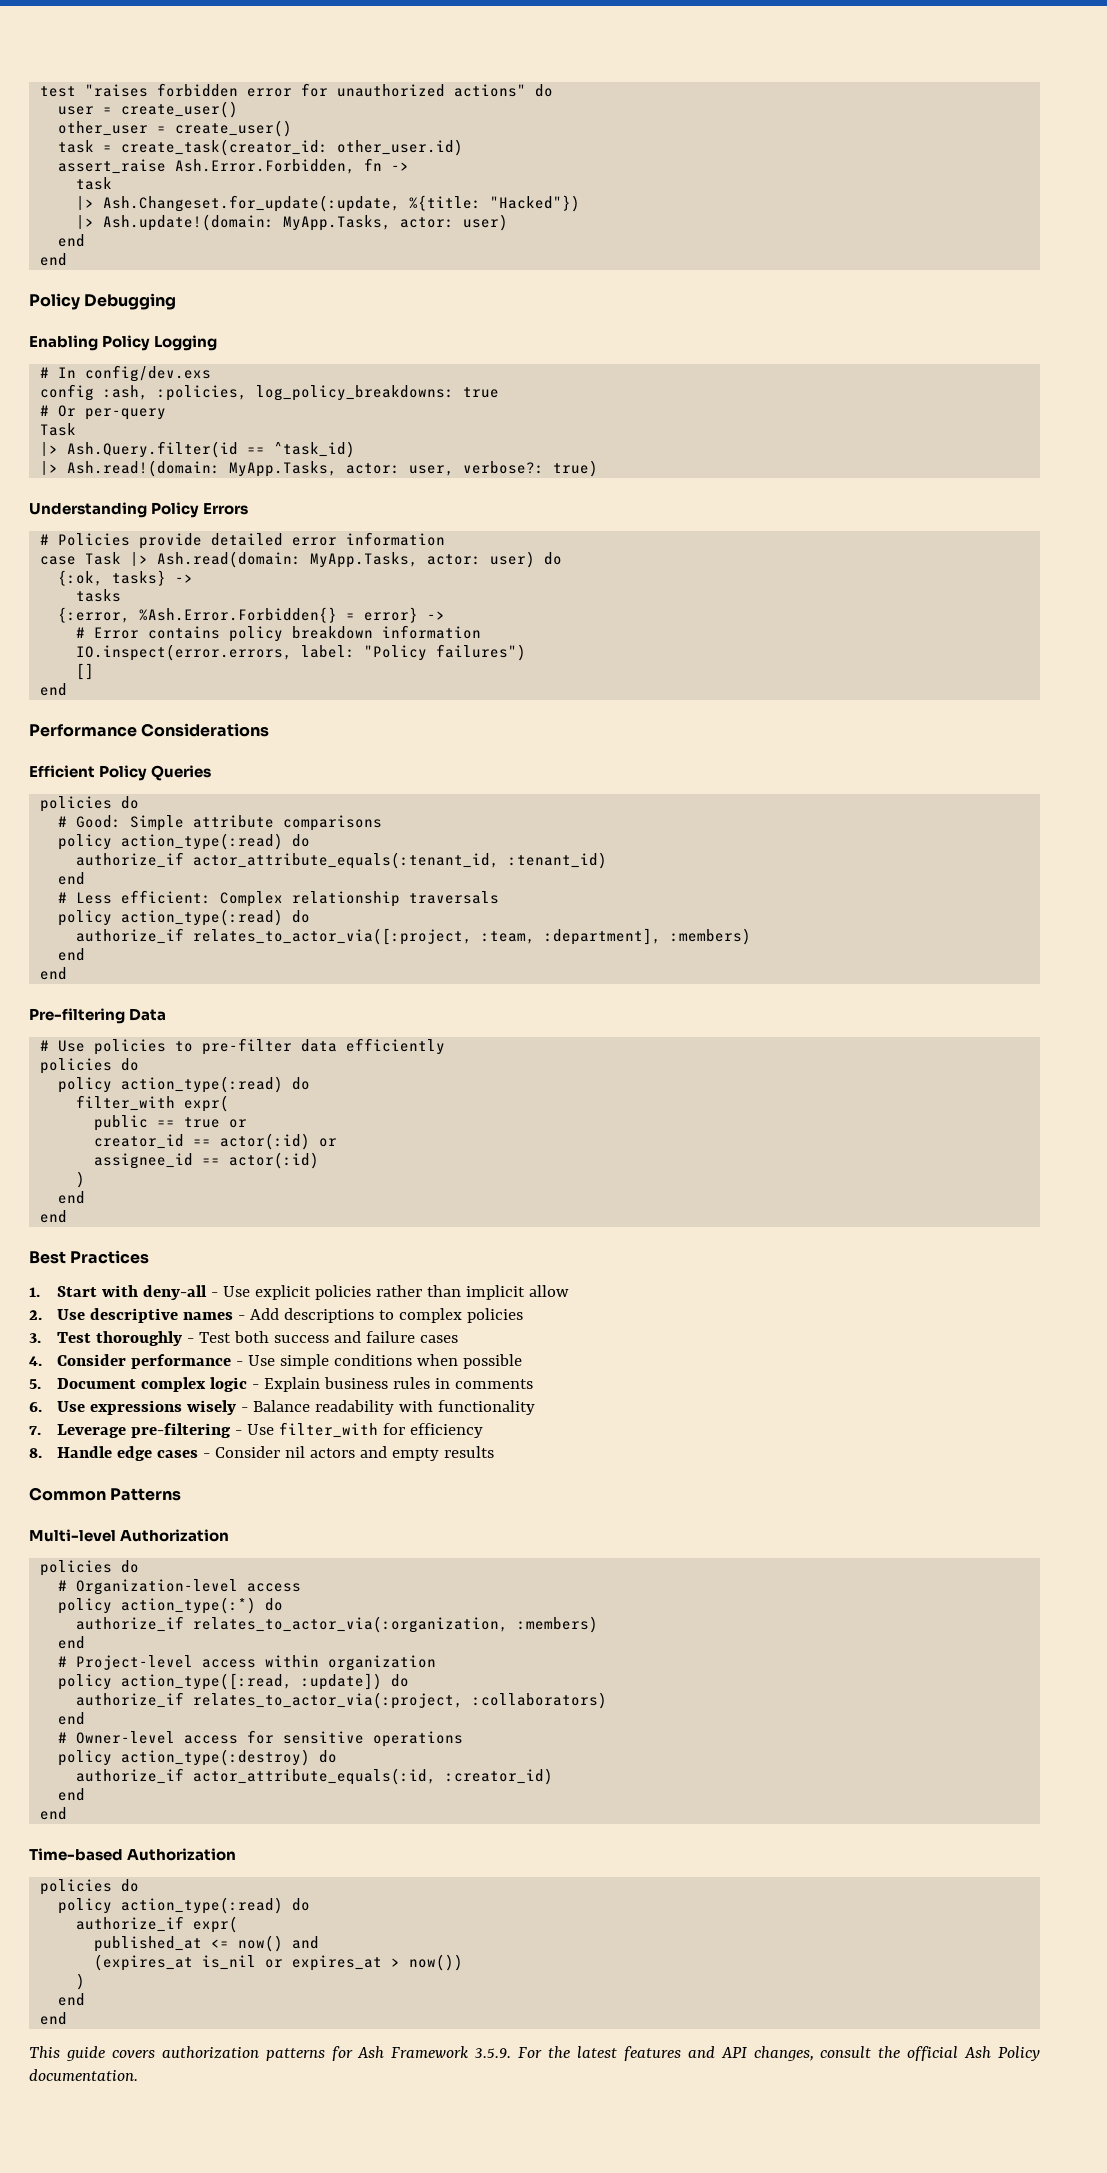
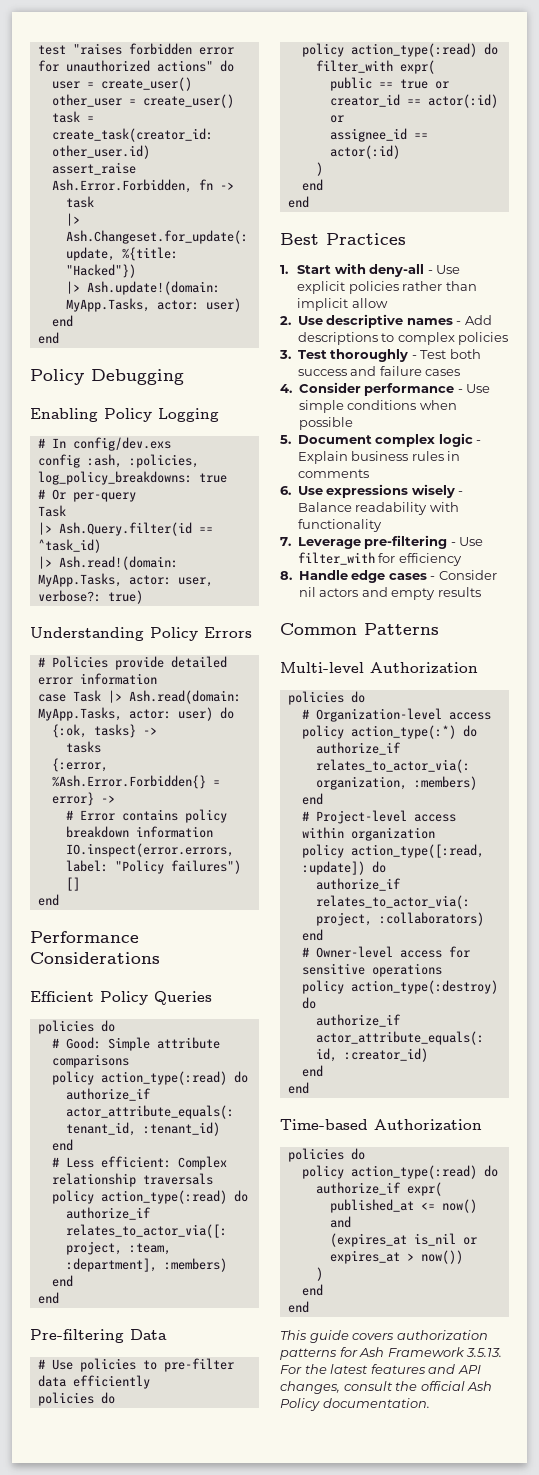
- This guide covers authorization patterns for Ash Framework 3.5.9. For the latest features and API changes, consult the official Ash Policy documentation.
+ This guide covers authorization patterns for Ash Framework 3.5.13. For the latest features and API changes, consult the official Ash Policy documentation.

